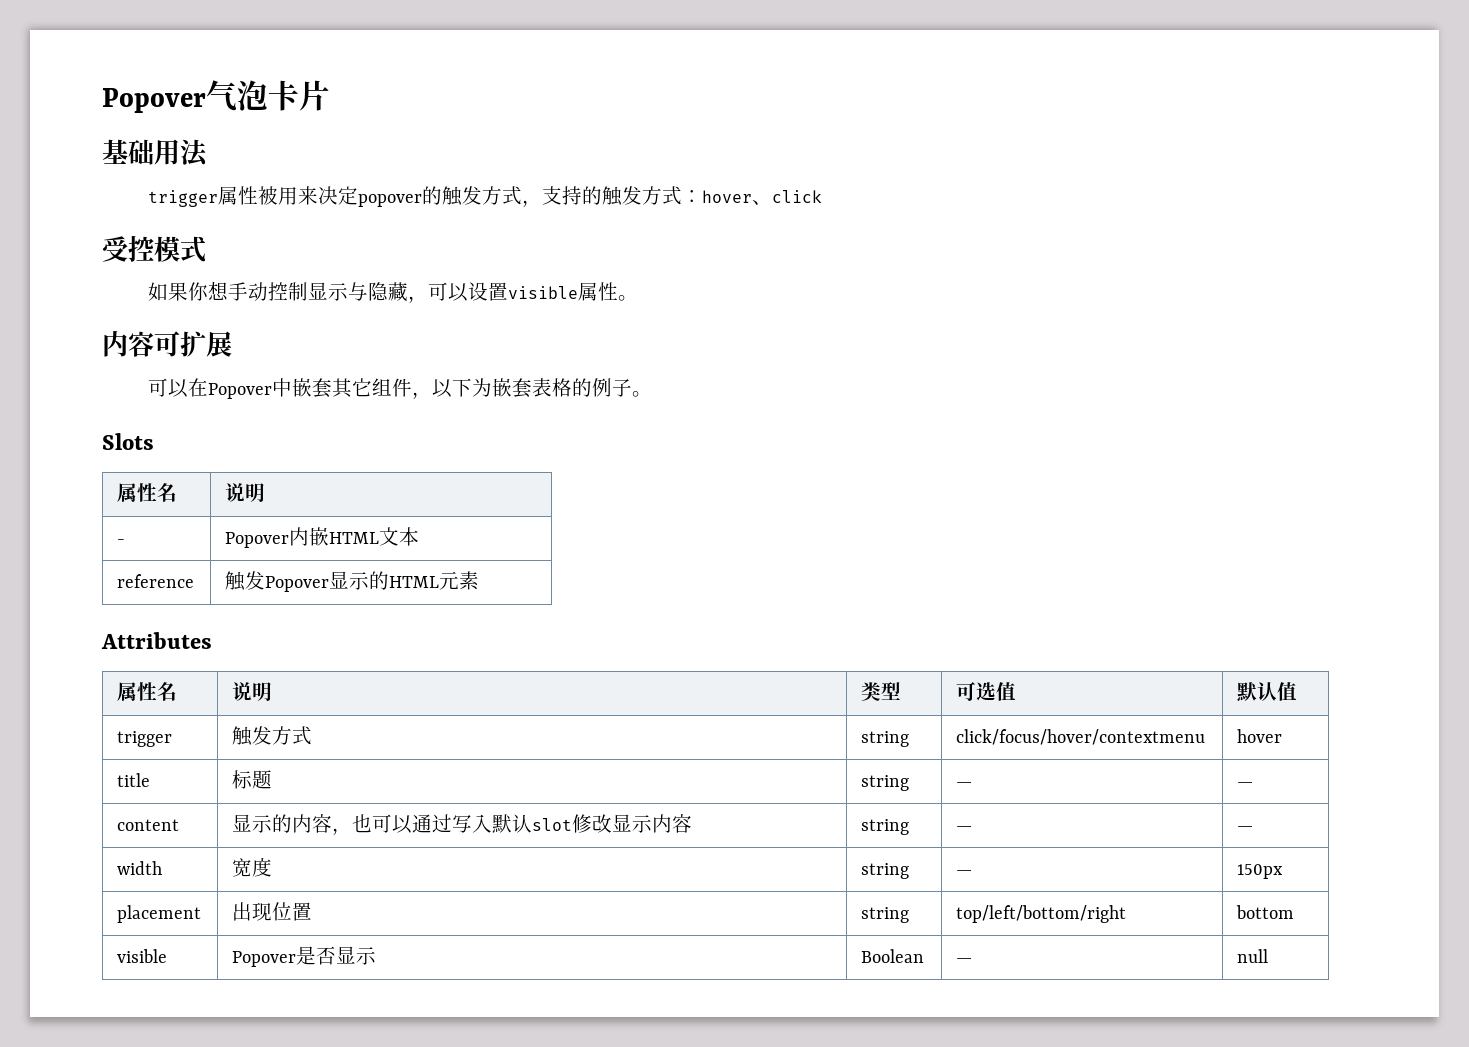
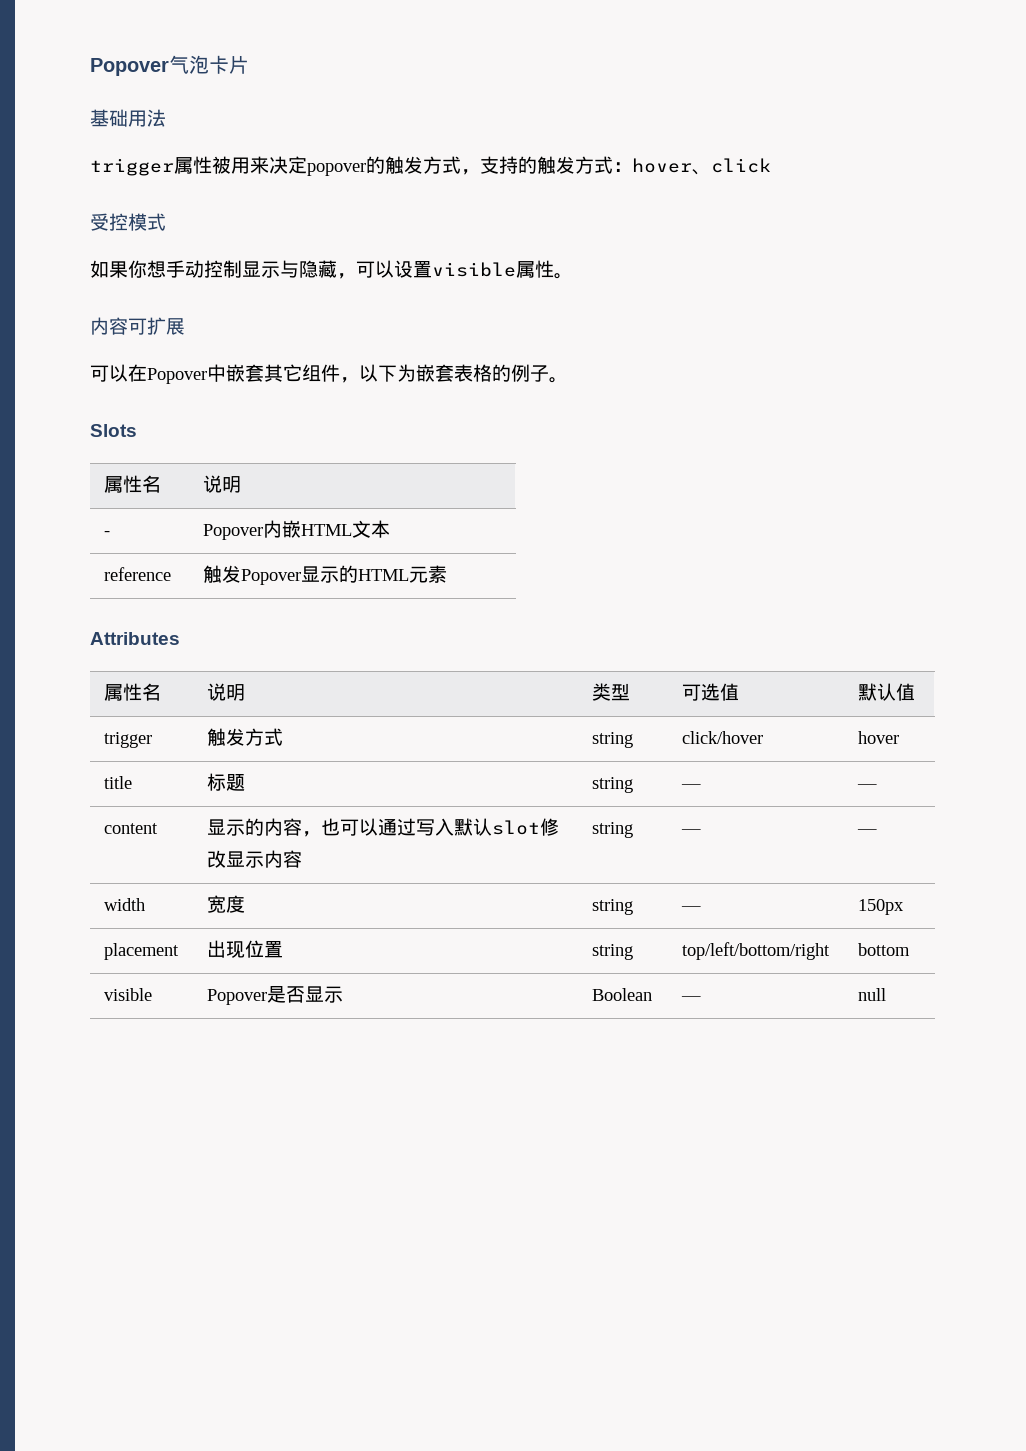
- trigger | 触发方式 | string | click/focus/hover/contextmenu | hover
+ trigger | 触发方式 | string | click/hover | hover

